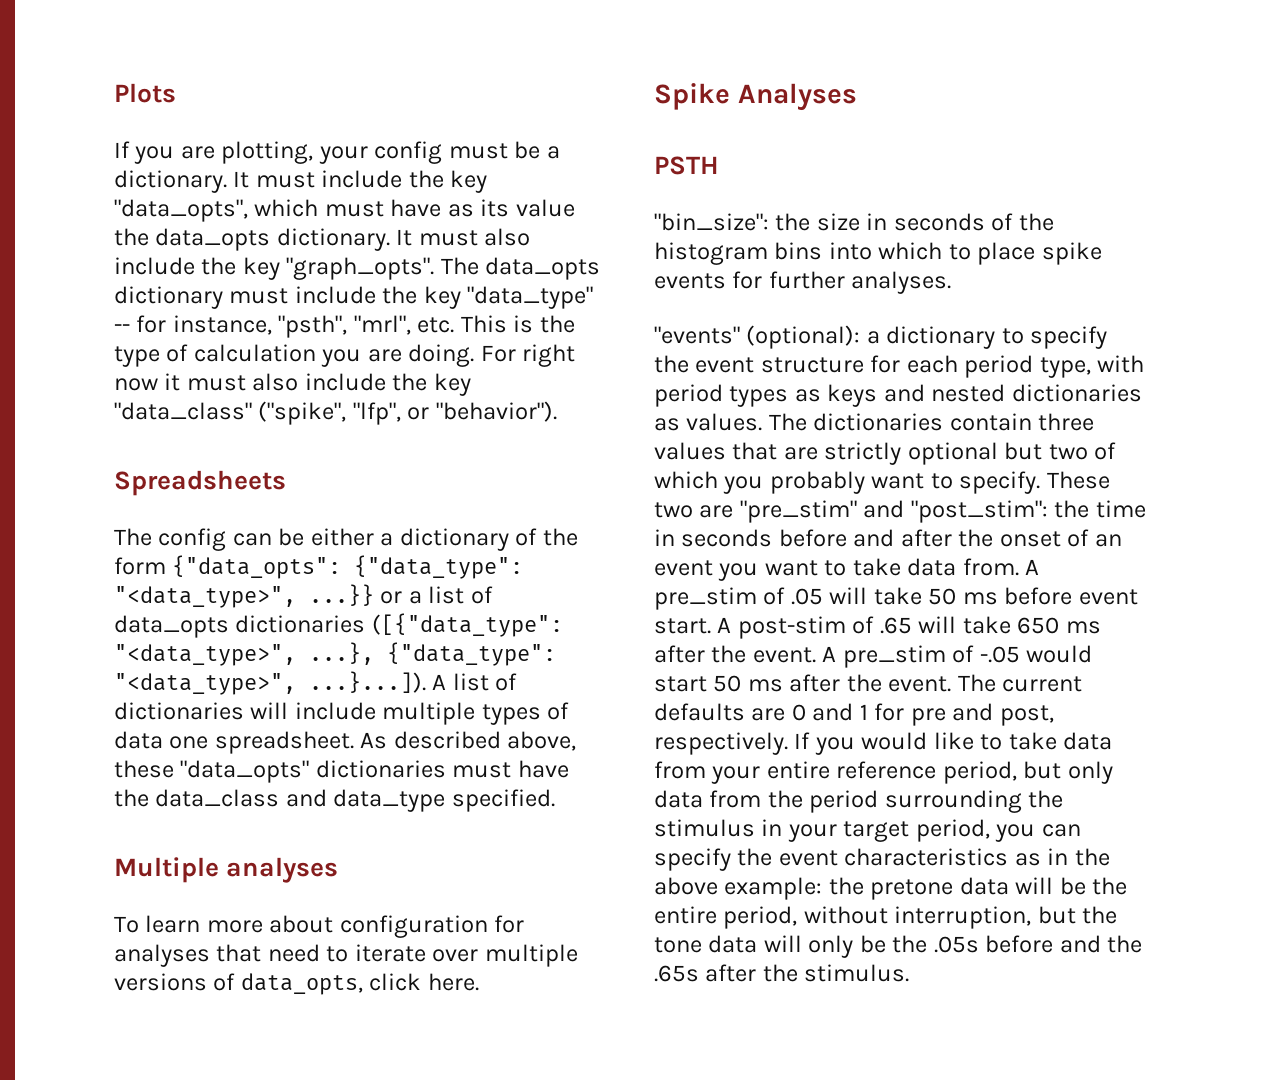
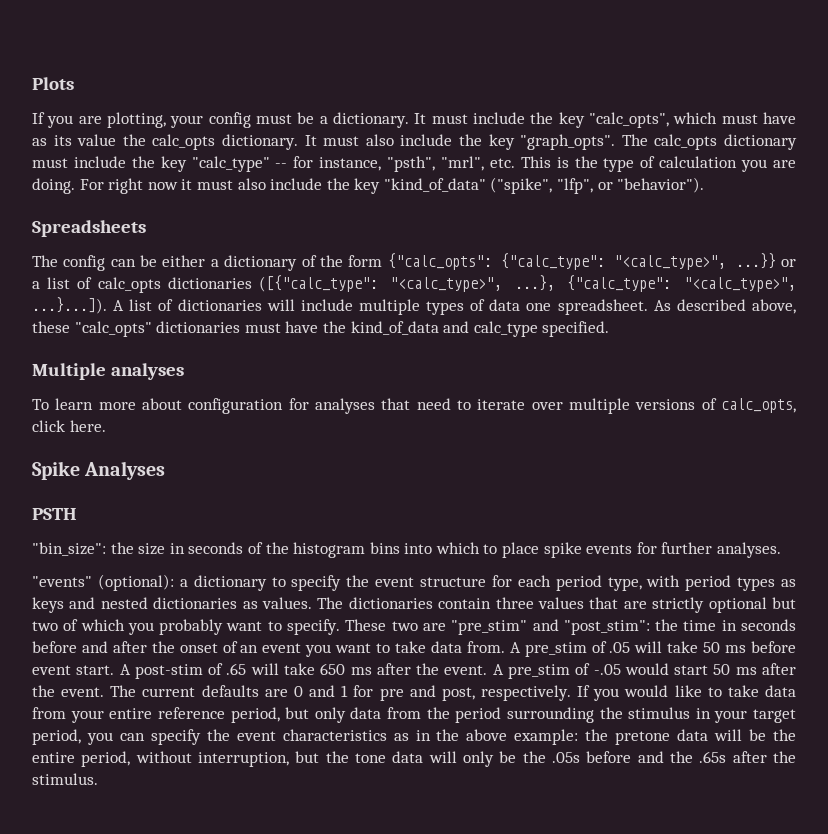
- It must include the key "data_opts", which must have as its value the data_opts dictionary.
+ It must include the key "calc_opts", which must have as its value the calc_opts dictionary.
- The data_opts dictionary must include the key "data_type" -- for instance, "psth", "mrl", etc. This is the type of calculation you are doing.
+ The calc_opts dictionary must include the key "calc_type" -- for instance, "psth", "mrl", etc. This is the type of calculation you are doing.
- For right now it must also include the key "data_class" ("spike", "lfp", or "behavior").
+ For right now it must also include the key "kind_of_data" ("spike", "lfp", or "behavior").
- The config can be either a dictionary of the form {"data_opts": {"data_type": "<data_type>", ...}} or a list of data_opts dictionaries ([{"data_type": "<data_type>", ...}, {"data_type": "<data_type>", ...}...]). A list of dictionaries will include multiple types of data one spreadsheet.
+ The config can be either a dictionary of the form {"calc_opts": {"calc_type": "<calc_type>", ...}} or a list of calc_opts dictionaries ([{"calc_type": "<calc_type>", ...}, {"calc_type": "<calc_type>", ...}...]). A list of dictionaries will include multiple types of data one spreadsheet.
- As described above, these "data_opts" dictionaries must have the data_class and data_type specified.
+ As described above, these "calc_opts" dictionaries must have the kind_of_data and calc_type specified.
- To learn more about configuration for analyses that need to iterate over multiple versions of data_opts, click here.
+ To learn more about configuration for analyses that need to iterate over multiple versions of calc_opts, click here.

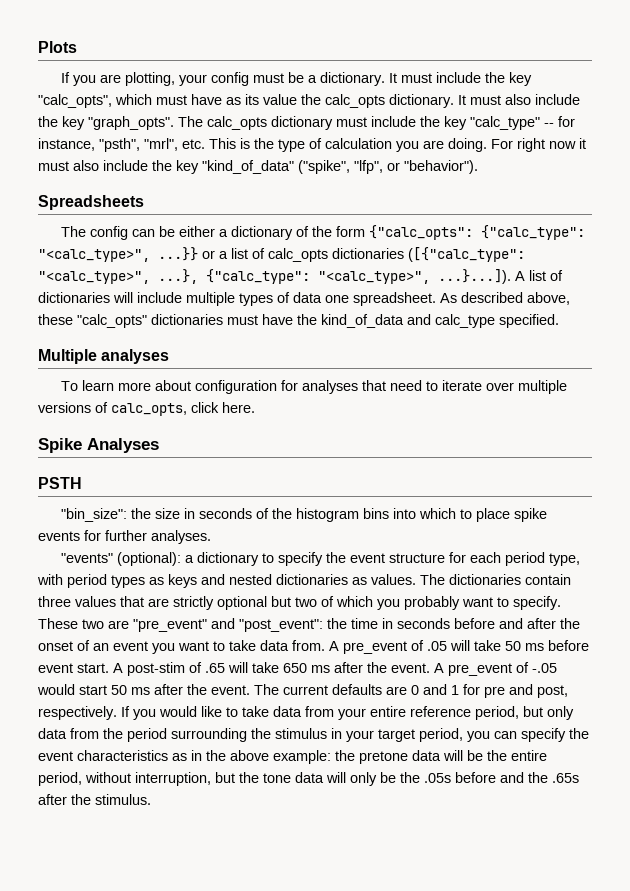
- These two are "pre_stim" and "post_stim": the time in seconds before and after the onset of an event you want to take data from.
+ These two are "pre_event" and "post_event": the time in seconds before and after the onset of an event you want to take data from.
- A pre_stim of .05 will take 50 ms before event start.
+ A pre_event of .05 will take 50 ms before event start.
- A pre_stim of -.05 would start 50 ms after the event.
+ A pre_event of -.05 would start 50 ms after the event.

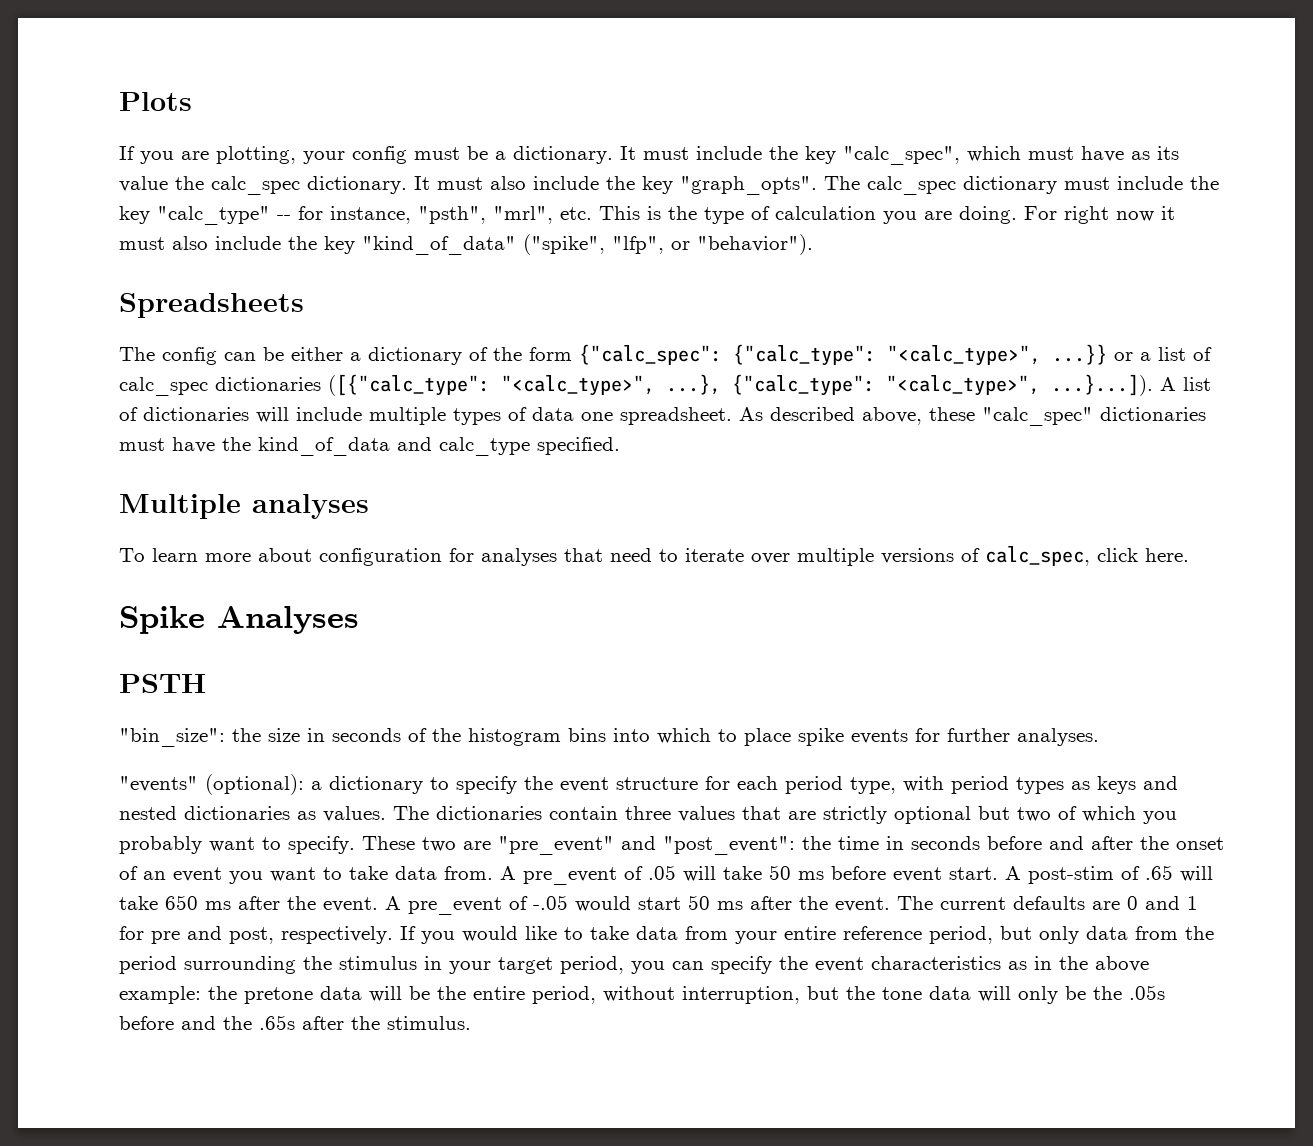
- It must include the key "calc_opts", which must have as its value the calc_opts dictionary.
+ It must include the key "calc_spec", which must have as its value the calc_spec dictionary.
- The calc_opts dictionary must include the key "calc_type" -- for instance, "psth", "mrl", etc. This is the type of calculation you are doing.
+ The calc_spec dictionary must include the key "calc_type" -- for instance, "psth", "mrl", etc. This is the type of calculation you are doing.
- The config can be either a dictionary of the form {"calc_opts": {"calc_type": "<calc_type>", ...}} or a list of calc_opts dictionaries ([{"calc_type": "<calc_type>", ...}, {"calc_type": "<calc_type>", ...}...]). A list of dictionaries will include multiple types of data one spreadsheet.
+ The config can be either a dictionary of the form {"calc_spec": {"calc_type": "<calc_type>", ...}} or a list of calc_spec dictionaries ([{"calc_type": "<calc_type>", ...}, {"calc_type": "<calc_type>", ...}...]). A list of dictionaries will include multiple types of data one spreadsheet.
- As described above, these "calc_opts" dictionaries must have the kind_of_data and calc_type specified.
+ As described above, these "calc_spec" dictionaries must have the kind_of_data and calc_type specified.
- To learn more about configuration for analyses that need to iterate over multiple versions of calc_opts, click here.
+ To learn more about configuration for analyses that need to iterate over multiple versions of calc_spec, click here.

